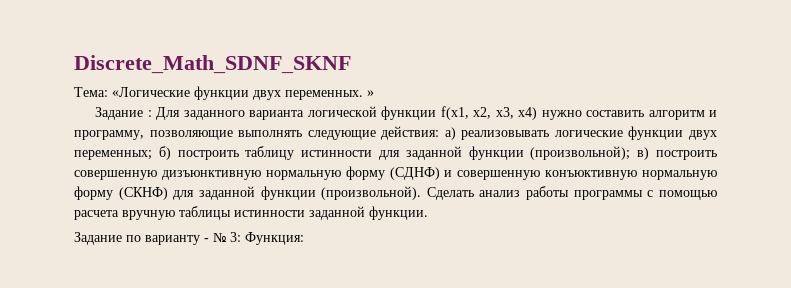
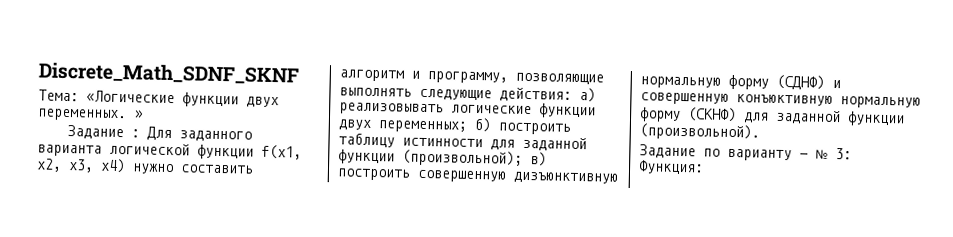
- Сделать анализ работы программы с помощью расчета вручную таблицы истинности заданной функции.

